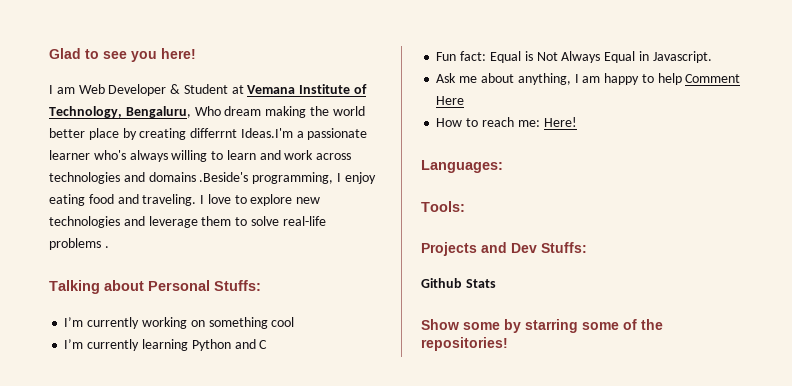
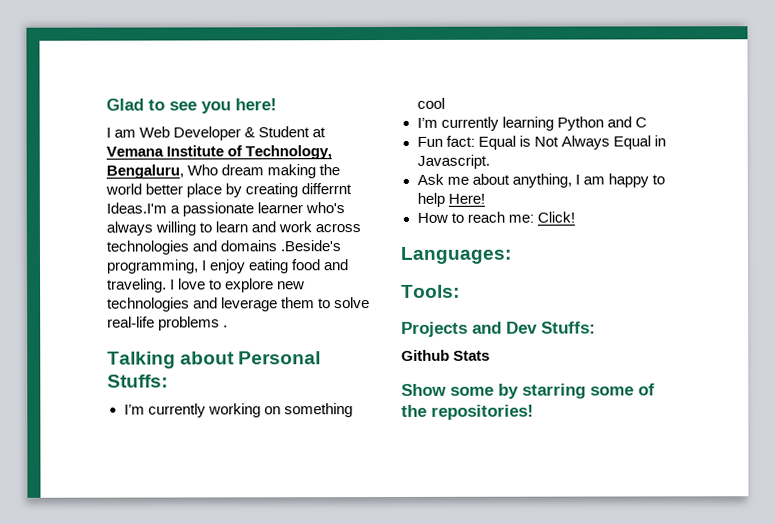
- Ask me about anything, I am happy to help Comment Here
+ Ask me about anything, I am happy to help Here!
- How to reach me: Here!
+ How to reach me: Click!

